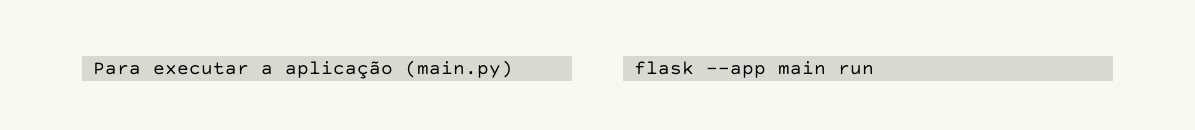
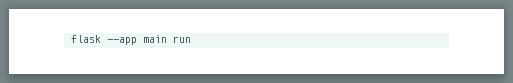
- Para executar a aplicação (main.py) flask --app main run
+ flask --app main run

